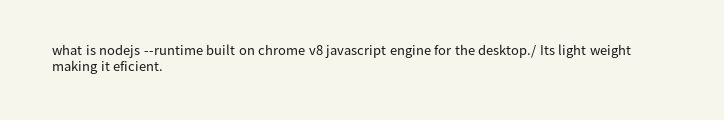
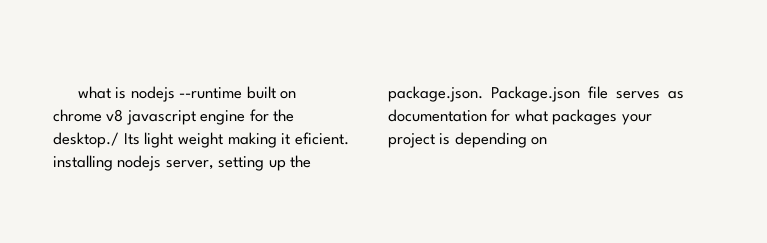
- what is nodejs --runtime built on chrome v8 javascript engine for the desktop./ Its light weight making it eficient.
+ what is nodejs --runtime built on chrome v8 javascript engine for the desktop./ Its light weight making it eficient. installing nodejs server, setting up the package.json. Package.json file serves as documentation for what packages your project is depending on

